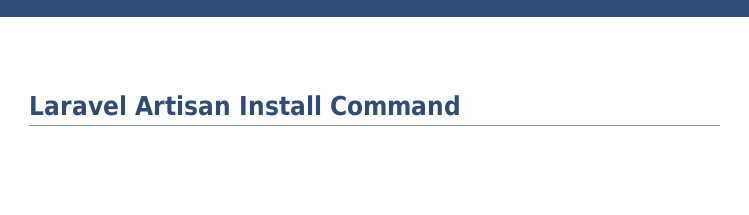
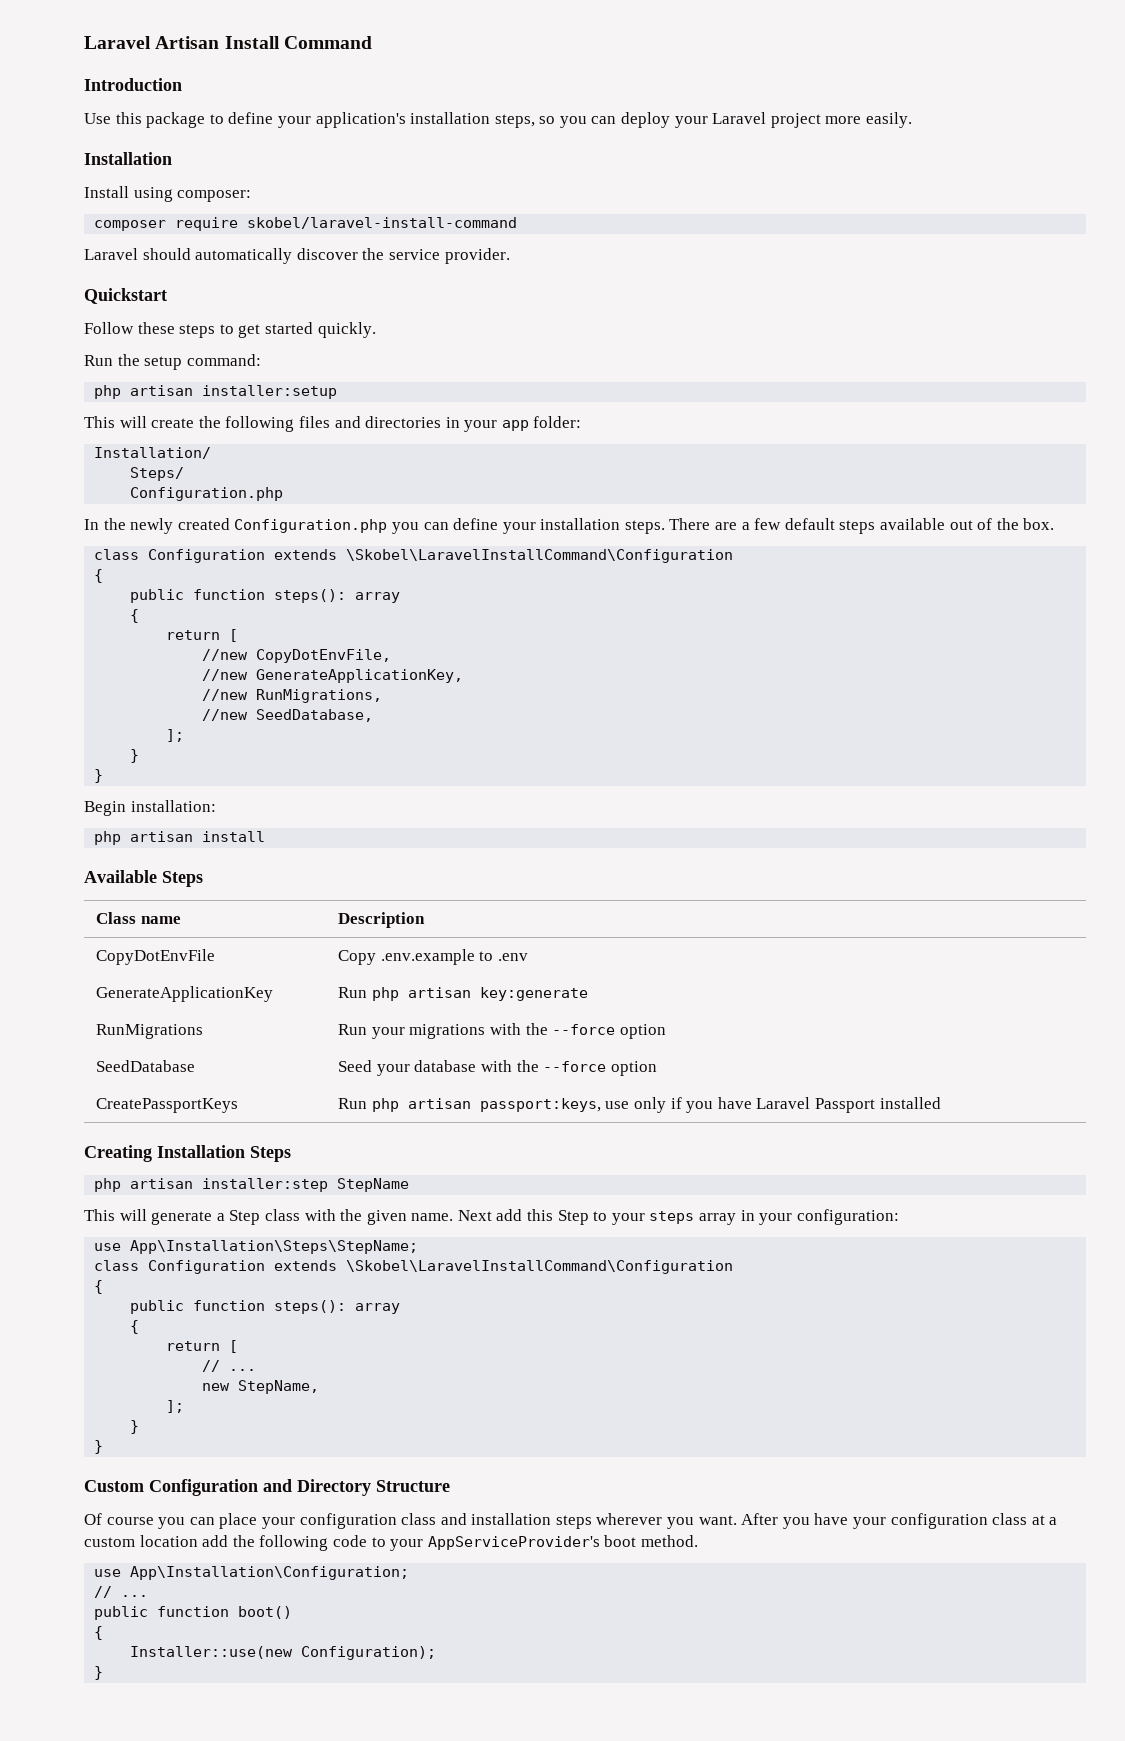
+ Introduction
+ Use this package to define your application's installation steps, so you can deploy your Laravel project more easily.
+ Installation
+ Install using composer:
+ composer require skobel/laravel-install-command
+ Laravel should automatically discover the service provider.
+ Quickstart
+ Follow these steps to get started quickly.
+ Run the setup command:
+ php artisan installer:setup
+ This will create the following files and directories in your app folder:
+ Installation/
+ Steps/
+ Configuration.php
+ In the newly created Configuration.php you can define your installation steps. There are a few default steps available out of the box.
+ class Configuration extends \Skobel\LaravelInstallCommand\Configuration
+ {
+ public function steps(): array
+ {
+ return [
+ //new CopyDotEnvFile,
+ //new GenerateApplicationKey,
+ //new RunMigrations,
+ //new SeedDatabase,
+ ];
+ }
+ }
+ Begin installation:
+ php artisan install
+ Available Steps
+ Class name | Description
+ CopyDotEnvFile | Copy .env.example to .env
+ GenerateApplicationKey | Run php artisan key:generate
+ RunMigrations | Run your migrations with the --force option
+ SeedDatabase | Seed your database with the --force option
+ CreatePassportKeys | Run php artisan passport:keys, use only if you have Laravel Passport installed
+ Creating Installation Steps
+ php artisan installer:step StepName
+ This will generate a Step class with the given name. Next add this Step to your steps array in your configuration:
+ use App\Installation\Steps\StepName;
+ class Configuration extends \Skobel\LaravelInstallCommand\Configuration
+ {
+ public function steps(): array
+ {
+ return [
+ // ...
+ new StepName,
+ ];
+ }
+ }
+ Custom Configuration and Directory Structure
+ Of course you can place your configuration class and installation steps wherever you want. After you have your configuration class at a custom location add the following code to your AppServiceProvider's boot method.
+ use App\Installation\Configuration;
+ // ...
+ public function boot()
+ {
+ Installer::use(new Configuration);
+ }

